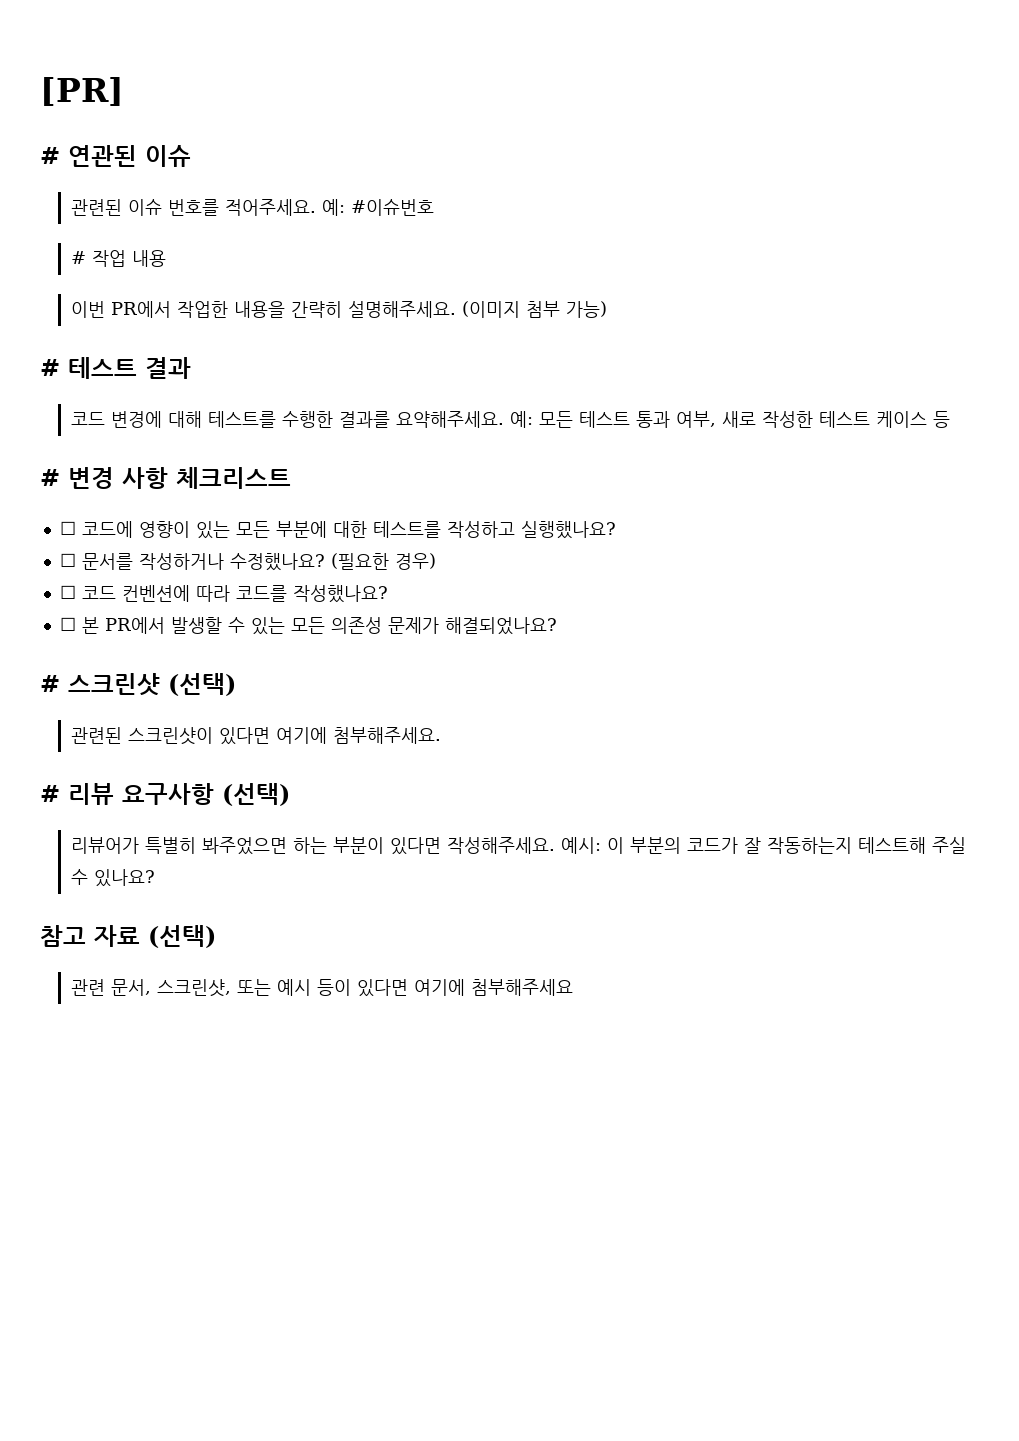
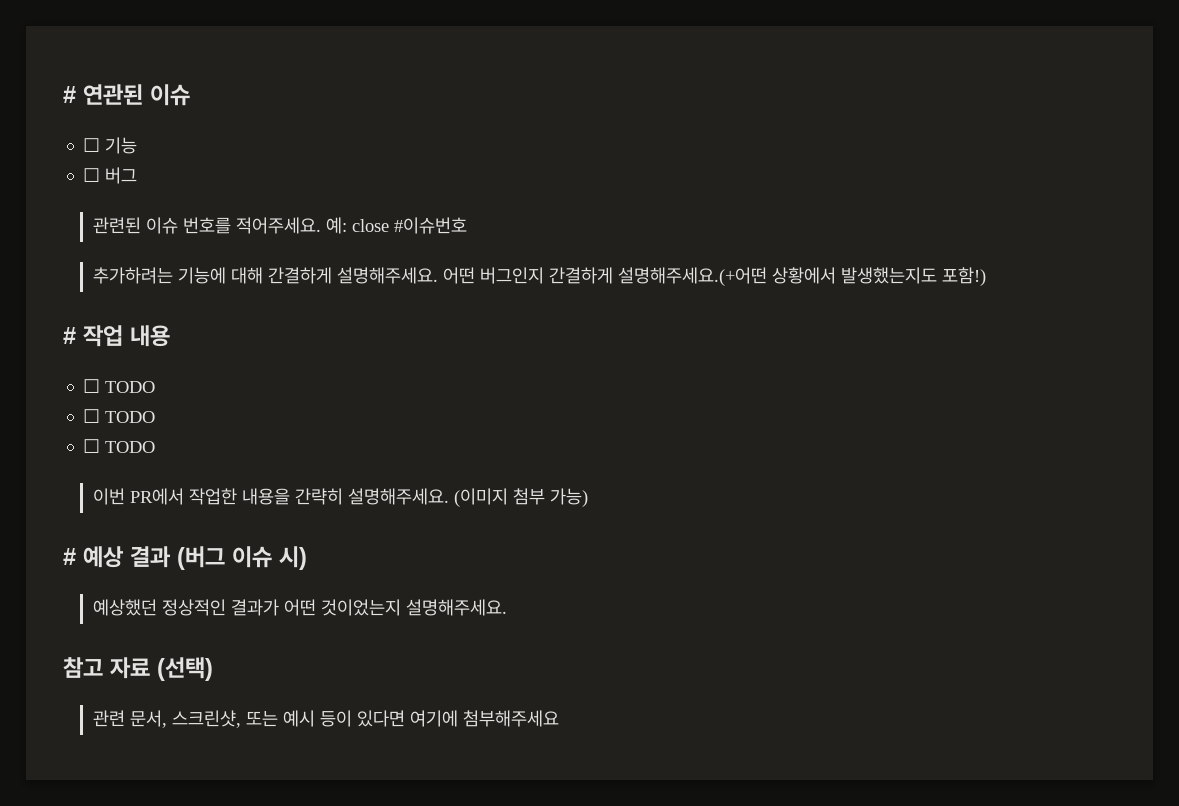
- [PR]
+ ☐ 기능
+ ☐ 버그
- 예: #이슈번호
+ 예: close #이슈번호
+ 추가하려는 기능에 대해 간결하게 설명해주세요. 어떤 버그인지 간결하게 설명해주세요.(+어떤 상황에서 발생했는지도 포함!)
  # 작업 내용
+ ☐ TODO
+ ☐ TODO
+ ☐ TODO
- # 테스트 결과
- 코드 변경에 대해 테스트를 수행한 결과를 요약해주세요. 예: 모든 테스트 통과 여부, 새로 작성한 테스트 케이스 등
- # 변경 사항 체크리스트
- ☐ 코드에 영향이 있는 모든 부분에 대한 테스트를 작성하고 실행했나요?
- ☐ 문서를 작성하거나 수정했나요? (필요한 경우)
- ☐ 코드 컨벤션에 따라 코드를 작성했나요?
- ☐ 본 PR에서 발생할 수 있는 모든 의존성 문제가 해결되었나요?
- # 스크린샷 (선택)
- 관련된 스크린샷이 있다면 여기에 첨부해주세요.
- # 리뷰 요구사항 (선택)
- 리뷰어가 특별히 봐주었으면 하는 부분이 있다면 작성해주세요. 예시: 이 부분의 코드가 잘 작동하는지 테스트해 주실 수 있나요?
+ # 예상 결과 (버그 이슈 시)
+ 예상했던 정상적인 결과가 어떤 것이었는지 설명해주세요.

